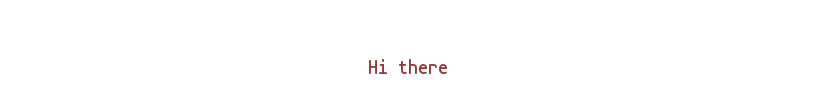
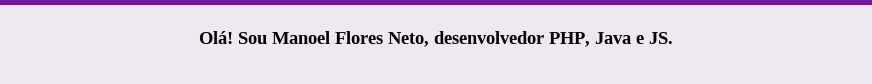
- Hi there
+ Olá! Sou Manoel Flores Neto, desenvolvedor PHP, Java e JS.

